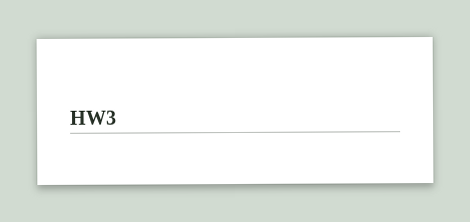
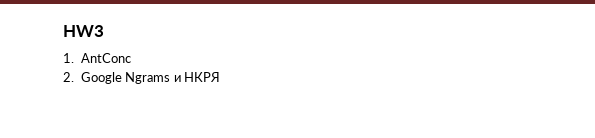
+ 1. AntConc
+ 2. Google Ngrams и НКРЯ

